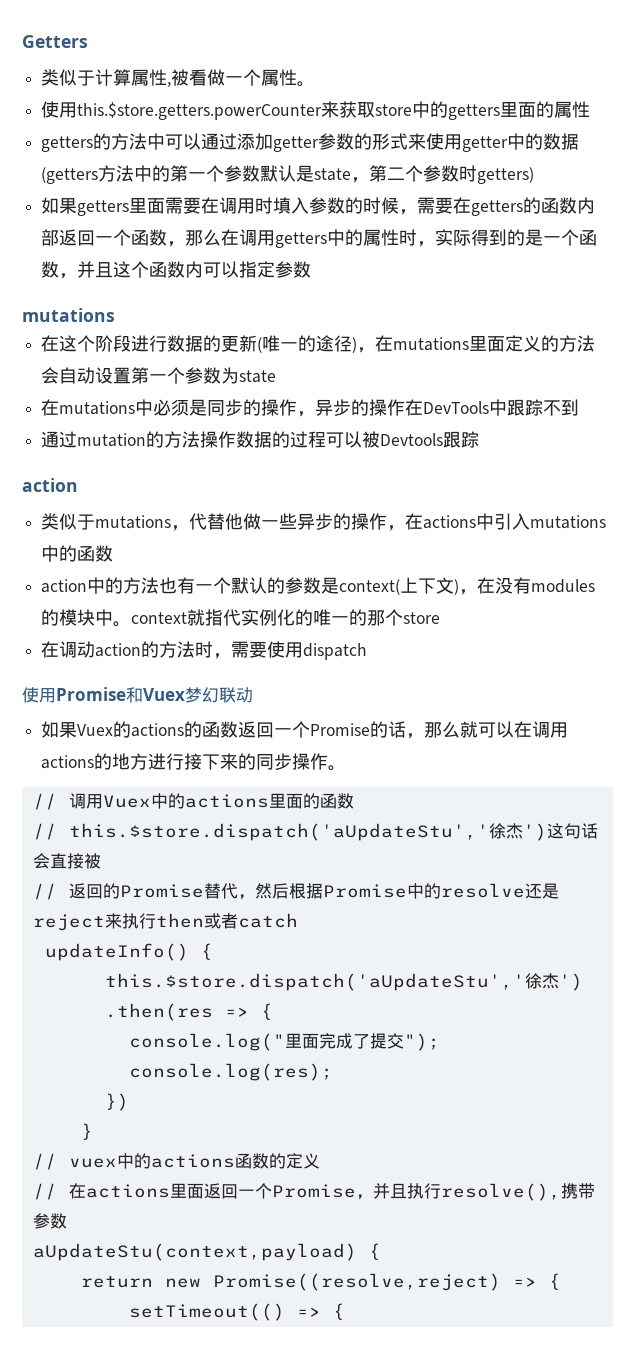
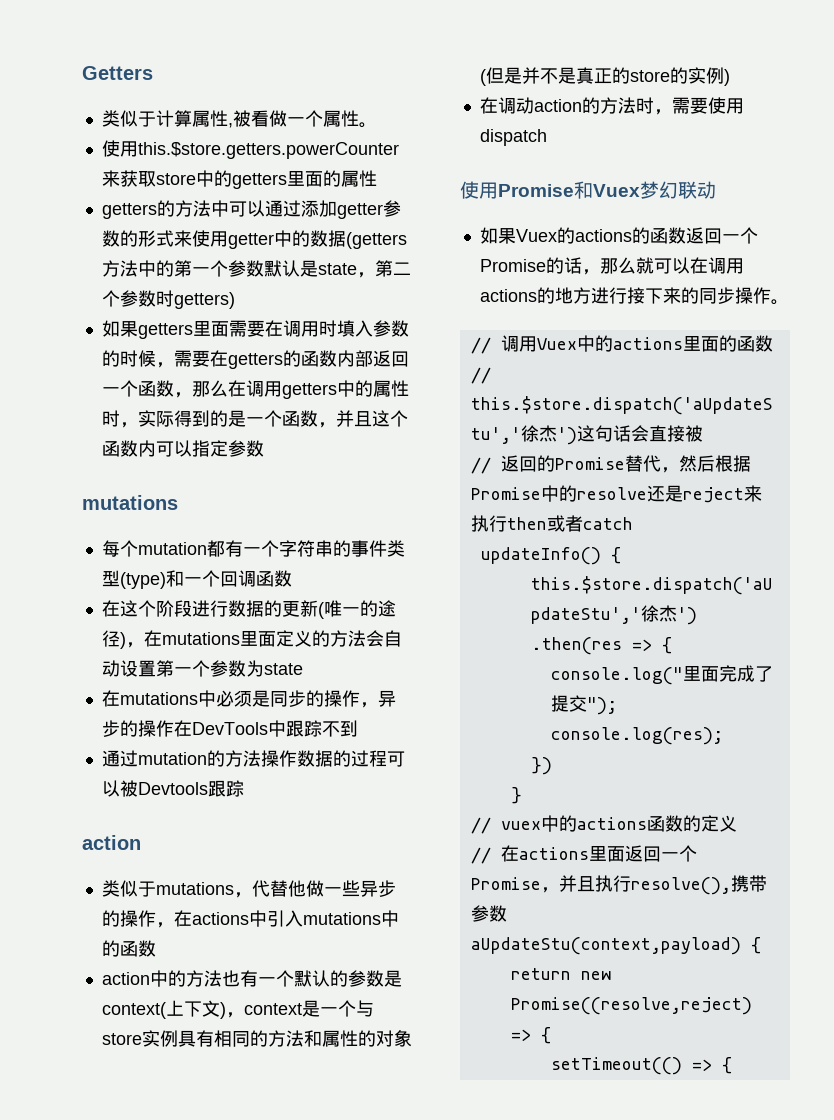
+ 每个mutation都有一个字符串的事件类型(type)和一个回调函数
- action中的方法也有一个默认的参数是context(上下文)，在没有modules的模块中。context就指代实例化的唯一的那个store
+ action中的方法也有一个默认的参数是context(上下文)，context是一个与store实例具有相同的方法和属性的对象(但是并不是真正的store的实例)

